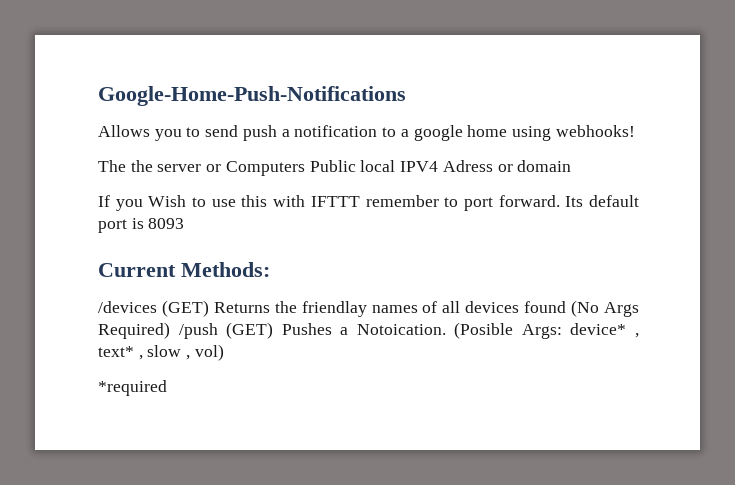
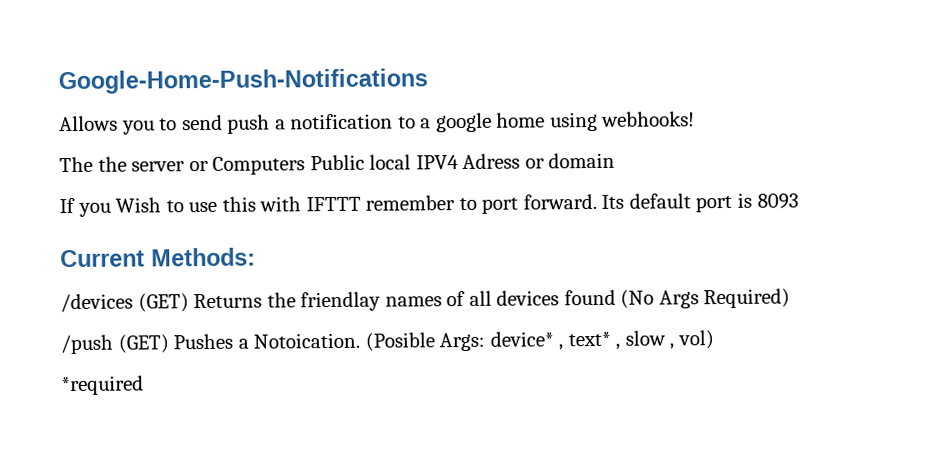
- /devices (GET) Returns the friendlay names of all devices found (No Args Required) /push (GET) Pushes a Notoication.
+ /devices (GET) Returns the friendlay names of all devices found (No Args Required)
+ /push (GET) Pushes a Notoication.

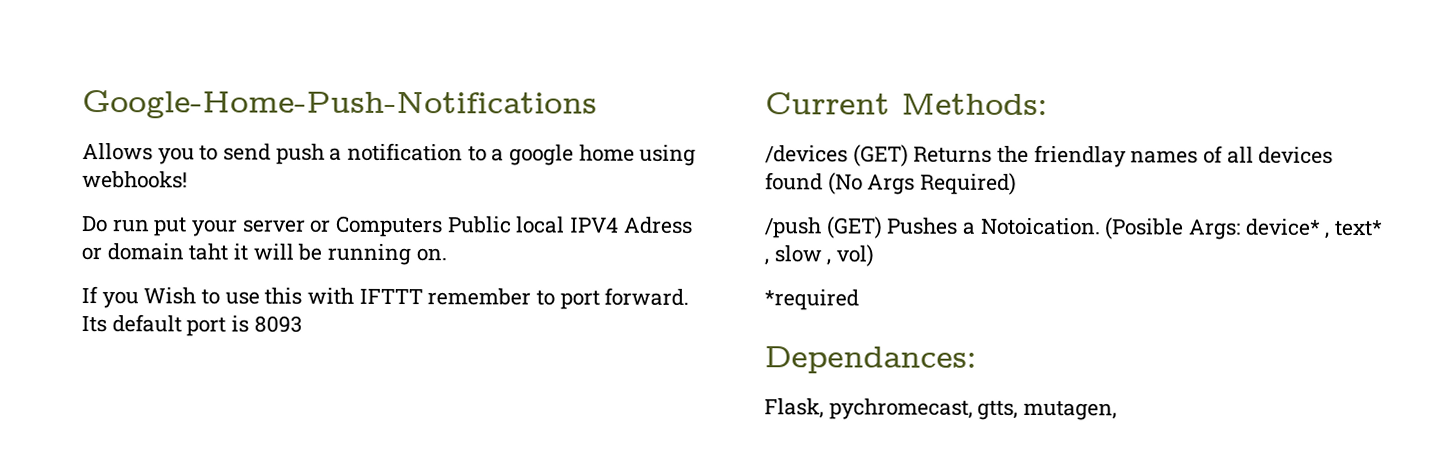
- The the server or Computers Public local IPV4 Adress or domain
+ Do run put your server or Computers Public local IPV4 Adress or domain taht it will be running on.
+ Dependances:
+ Flask, pychromecast, gtts, mutagen,

